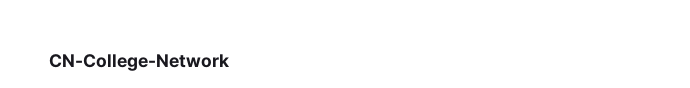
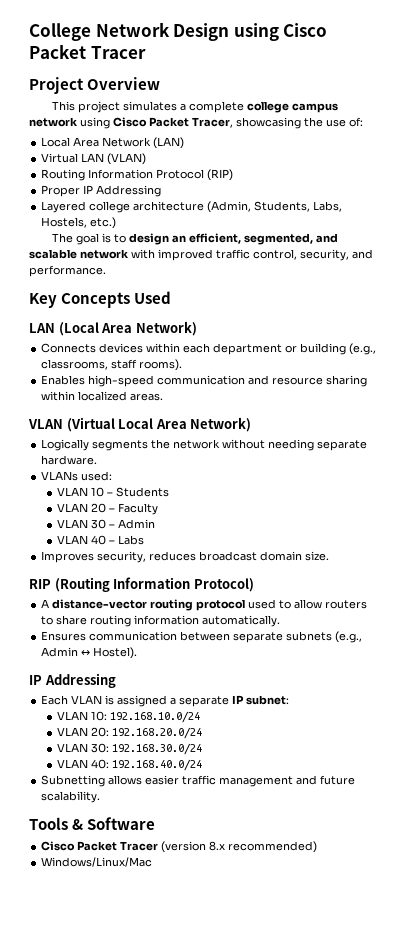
- CN-College-Network
+ College Network Design using Cisco Packet Tracer
+ Project Overview
+ This project simulates a complete college campus network using Cisco Packet Tracer, showcasing the use of:
+ Local Area Network (LAN)
+ Virtual LAN (VLAN)
+ Routing Information Protocol (RIP)
+ Proper IP Addressing
+ Layered college architecture (Admin, Students, Labs, Hostels, etc.)
+ The goal is to design an efficient, segmented, and scalable network with improved traffic control, security, and performance.
+ Key Concepts Used
+ LAN (Local Area Network)
+ Connects devices within each department or building (e.g., classrooms, staff rooms).
+ Enables high-speed communication and resource sharing within localized areas.
+ VLAN (Virtual Local Area Network)
+ Logically segments the network without needing separate hardware.
+ VLANs used:
+ VLAN 10 – Students
+ VLAN 20 – Faculty
+ VLAN 30 – Admin
+ VLAN 40 – Labs
+ Improves security, reduces broadcast domain size.
+ RIP (Routing Information Protocol)
+ A distance-vector routing protocol used to allow routers to share routing information automatically.
+ Ensures communication between separate subnets (e.g., Admin ↔ Hostel).
+ IP Addressing
+ Each VLAN is assigned a separate IP subnet:
+ VLAN 10: 192.168.10.0/24
+ VLAN 20: 192.168.20.0/24
+ VLAN 30: 192.168.30.0/24
+ VLAN 40: 192.168.40.0/24
+ Subnetting allows easier traffic management and future scalability.
+ Tools & Software
+ Cisco Packet Tracer (version 8.x recommended)
+ Windows/Linux/Mac

